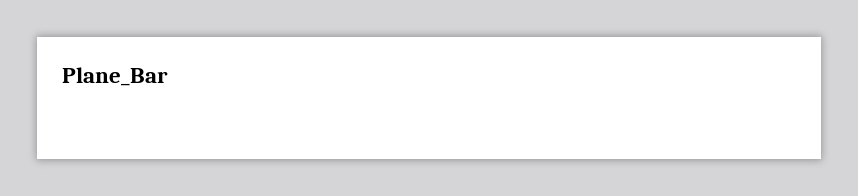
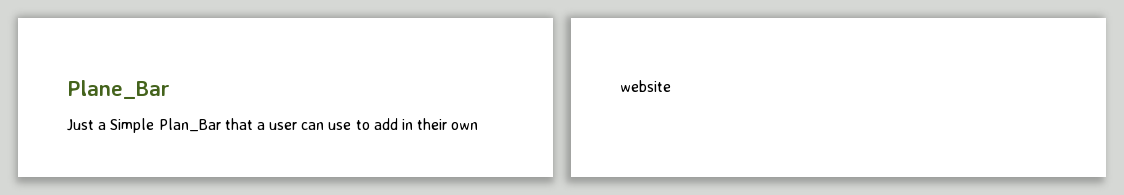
+ Just a Simple Plan_Bar that a user can use to add in their own website

